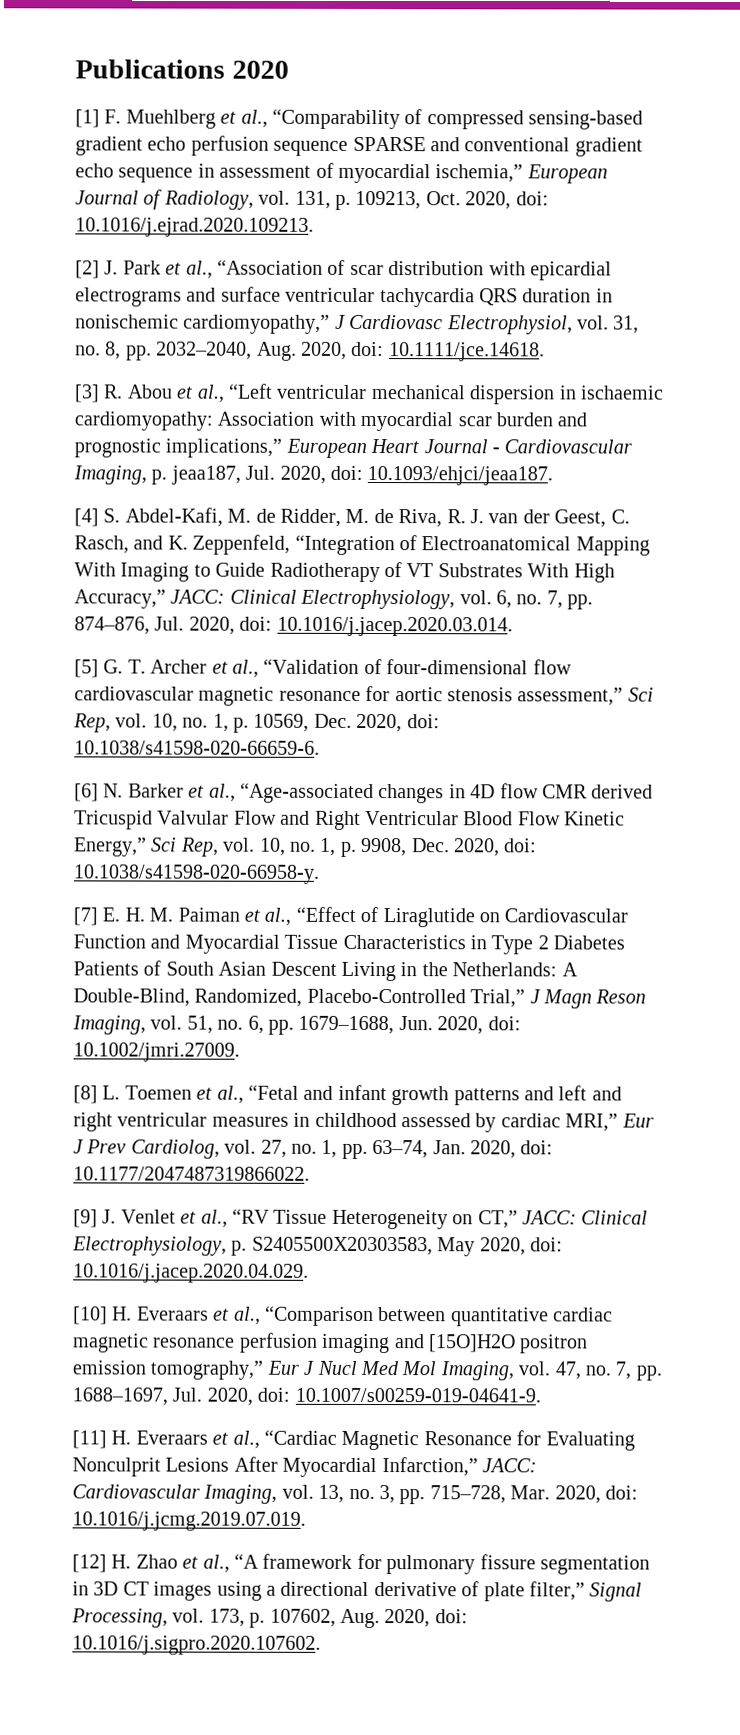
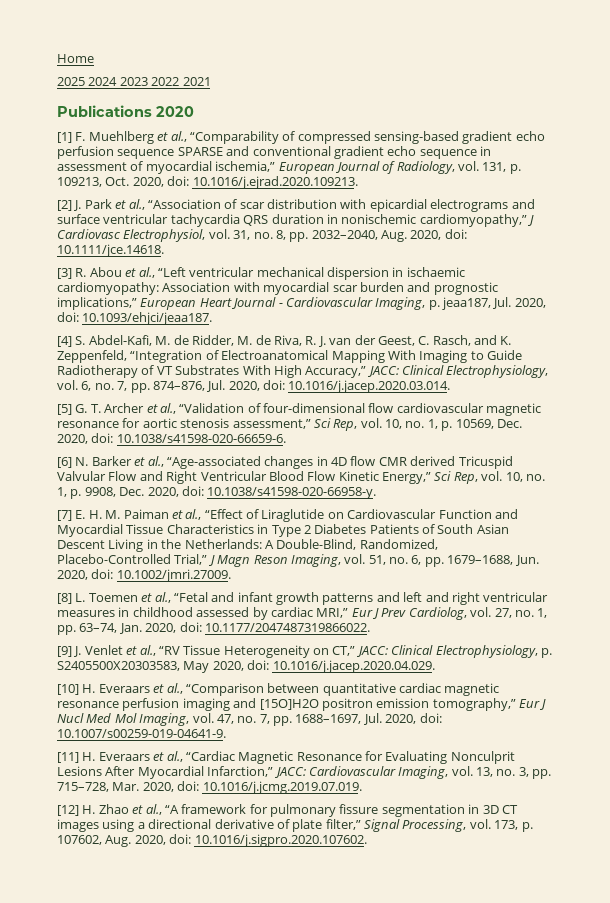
+ Home
+ 2025 2024 2023 2022 2021

